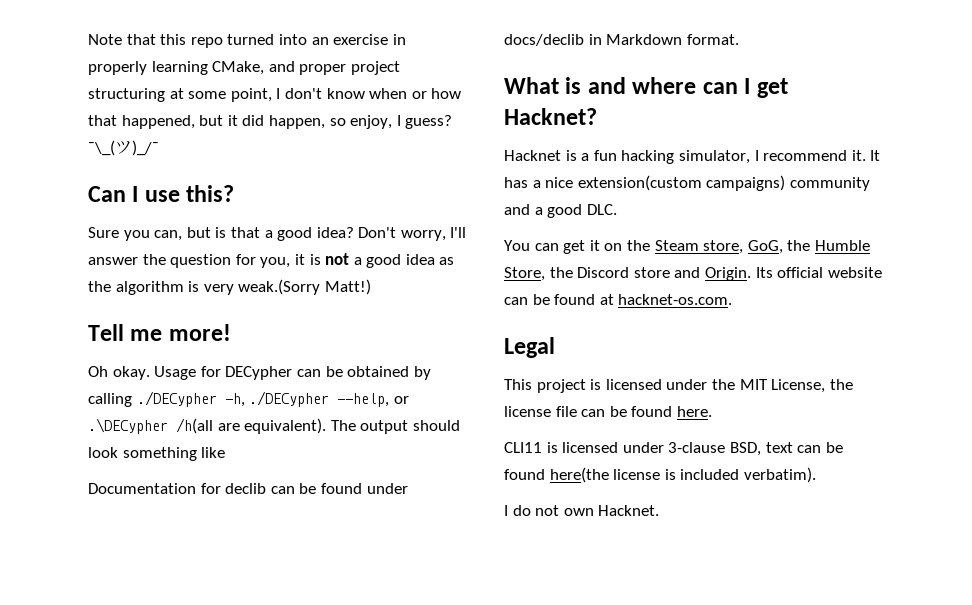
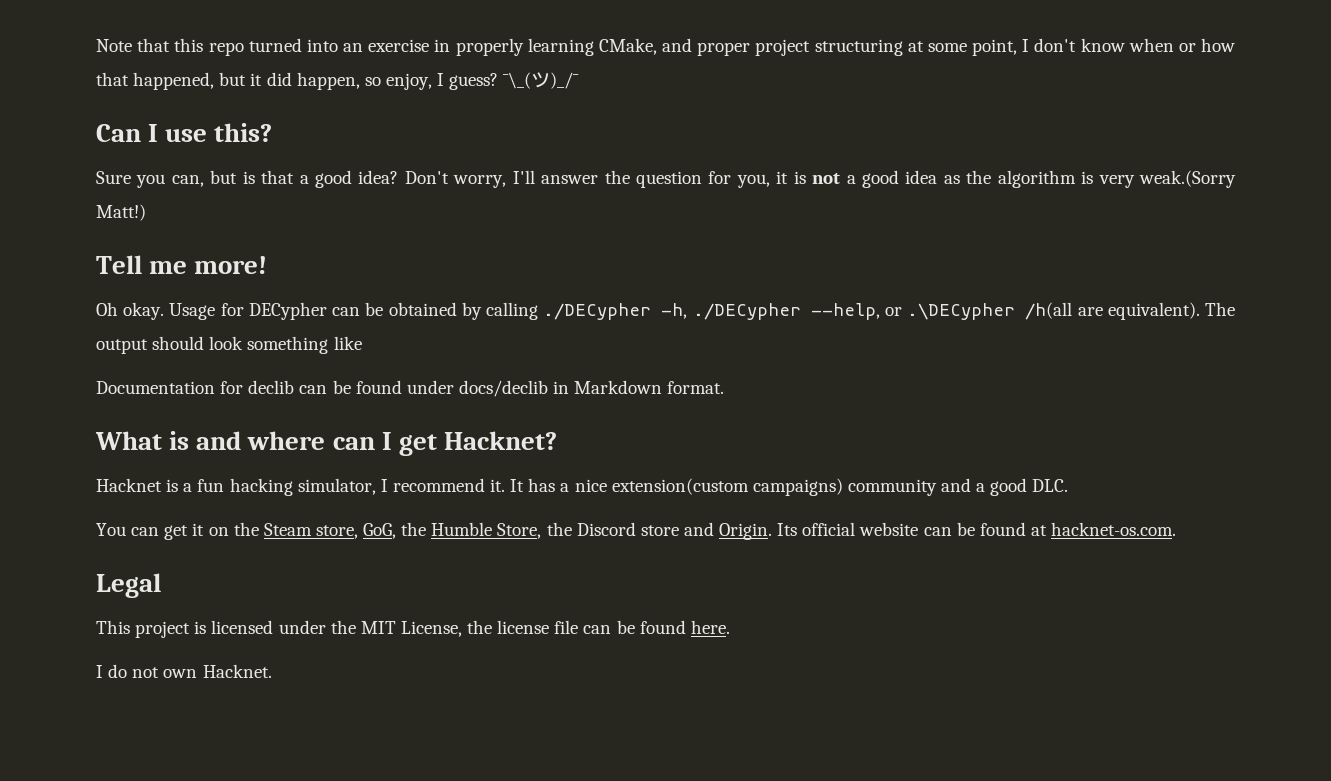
- CLI11 is licensed under 3-clause BSD, text can be found here(the license is included verbatim).

